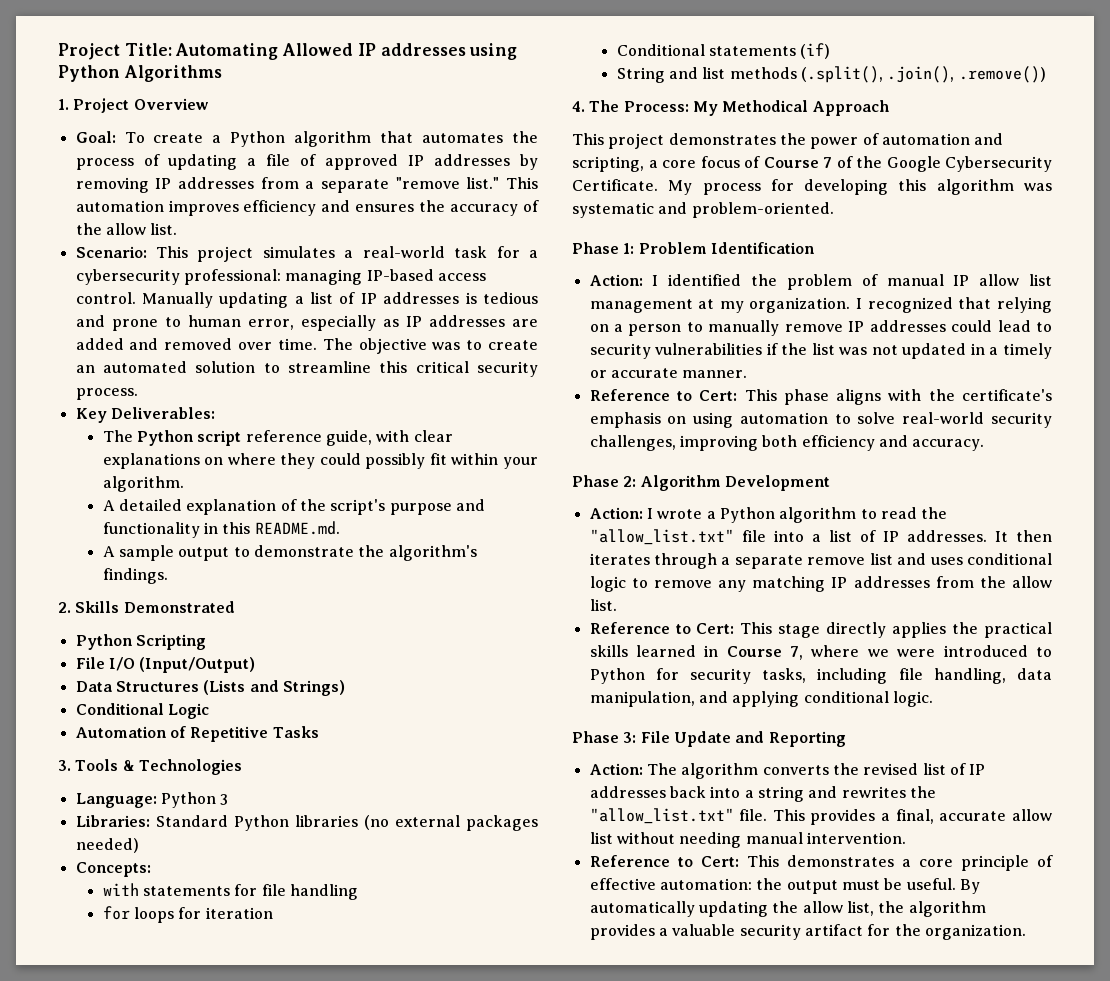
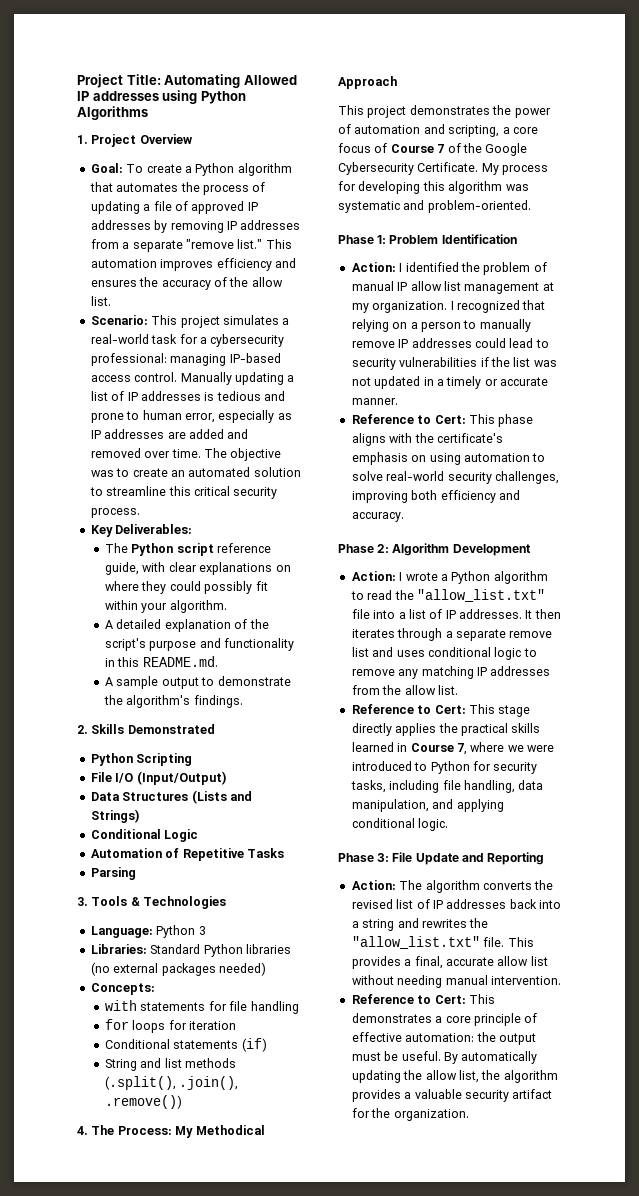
+ Parsing

